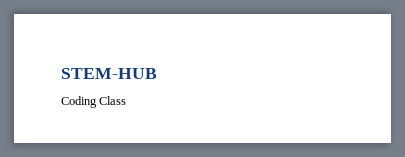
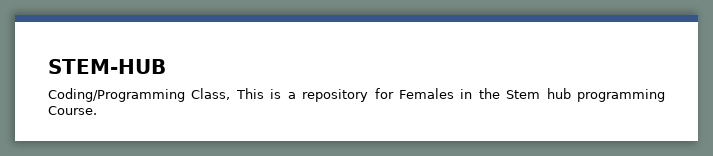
- Coding Class
+ Coding/Programming Class, This is a repository for Females in the Stem hub programming Course.

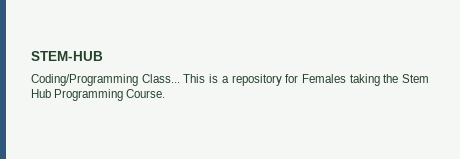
- Coding/Programming Class, This is a repository for Females in the Stem hub programming Course.
+ Coding/Programming Class... This is a repository for Females taking the Stem Hub Programming Course.

